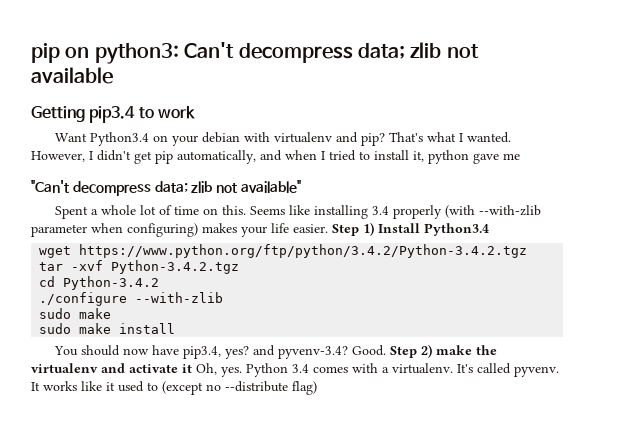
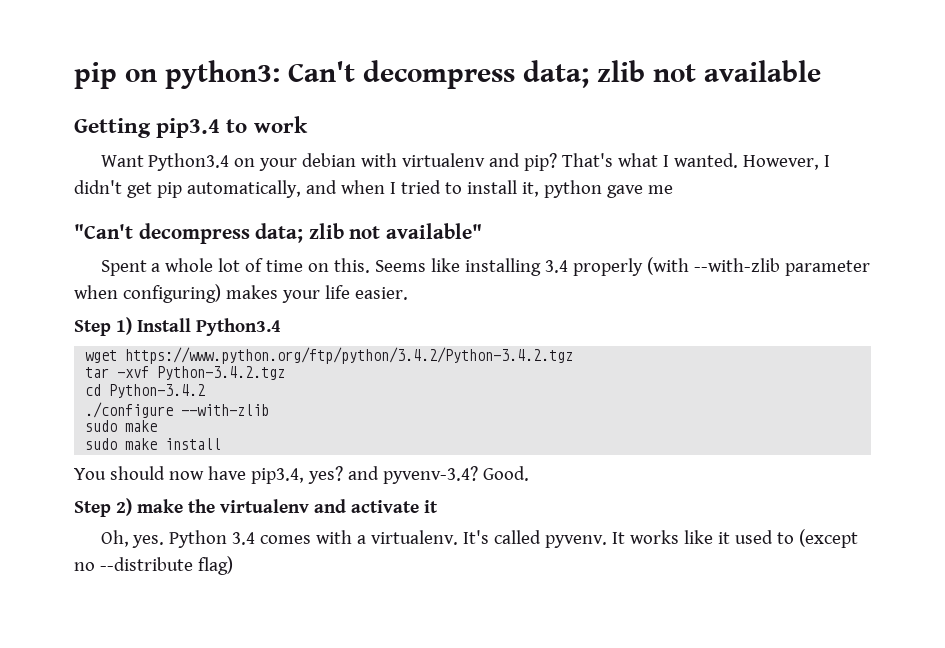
- Seems like installing 3.4 properly (with --with-zlib parameter when configuring) makes your life easier. Step 1) Install Python3.4
+ Seems like installing 3.4 properly (with --with-zlib parameter when configuring) makes your life easier.
+ Step 1) Install Python3.4
- Good. Step 2) make the virtualenv and activate it Oh, yes.
+ Good.
+ Step 2) make the virtualenv and activate it
+ Oh, yes.

